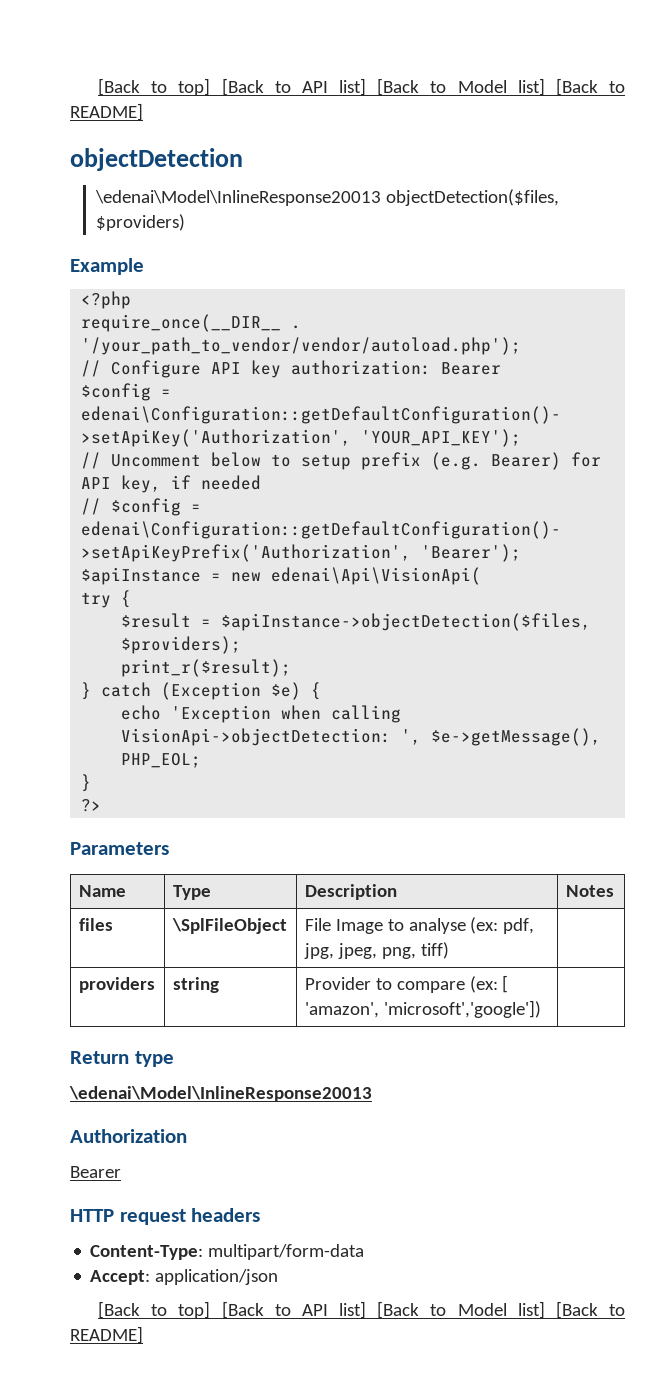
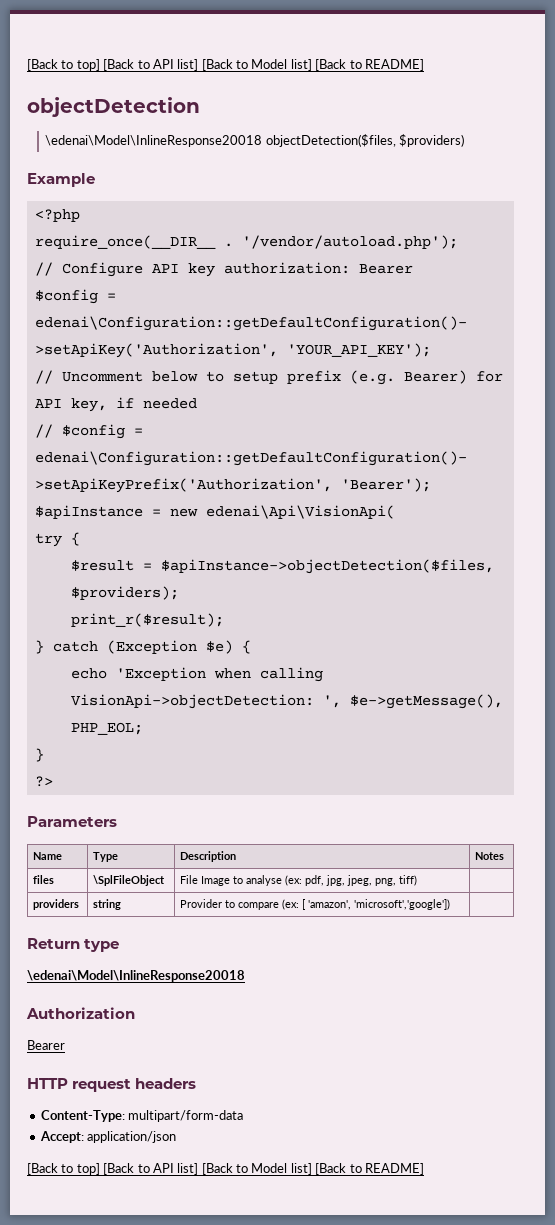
- \edenai\Model\InlineResponse20013 objectDetection($files, $providers)
+ \edenai\Model\InlineResponse20018 objectDetection($files, $providers)
- '/your_path_to_vendor/vendor/autoload.php');
+ '/vendor/autoload.php');
  Return type
- \edenai\Model\InlineResponse20013
+ \edenai\Model\InlineResponse20018

